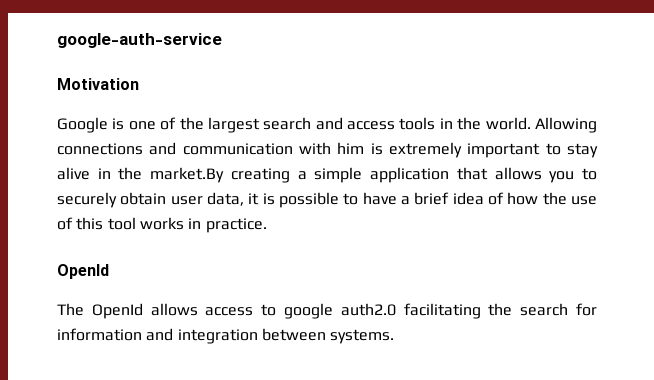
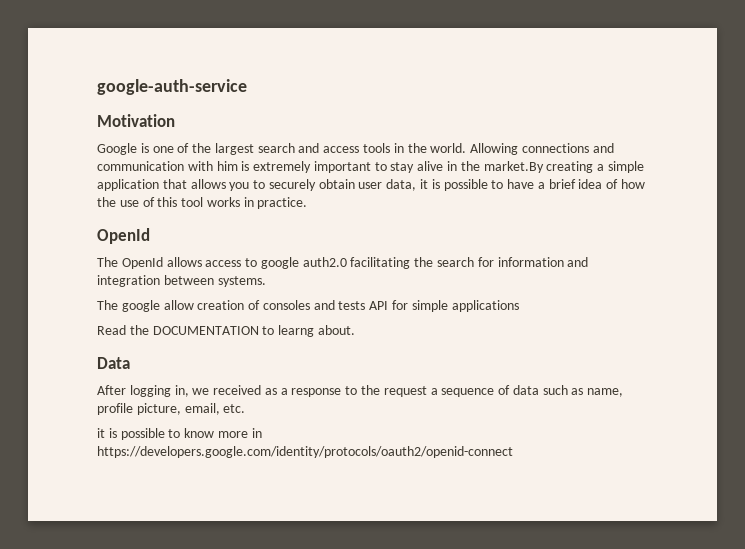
+ The google allow creation of consoles and tests API for simple applications
+ Read the DOCUMENTATION to learng about.
+ Data
+ After logging in, we received as a response to the request a sequence of data such as name, profile picture, email, etc.
+ it is possible to know more in https://developers.google.com/identity/protocols/oauth2/openid-connect

